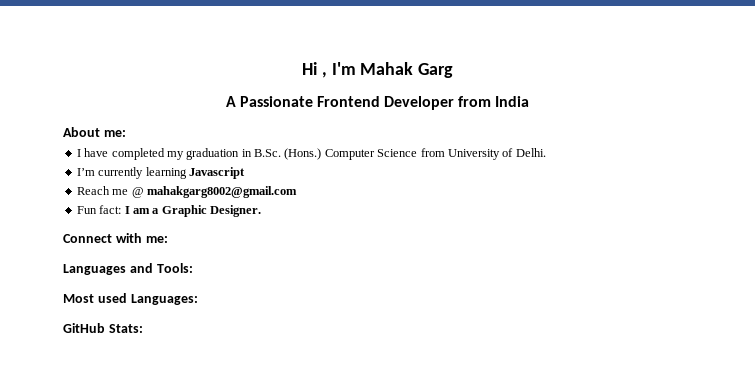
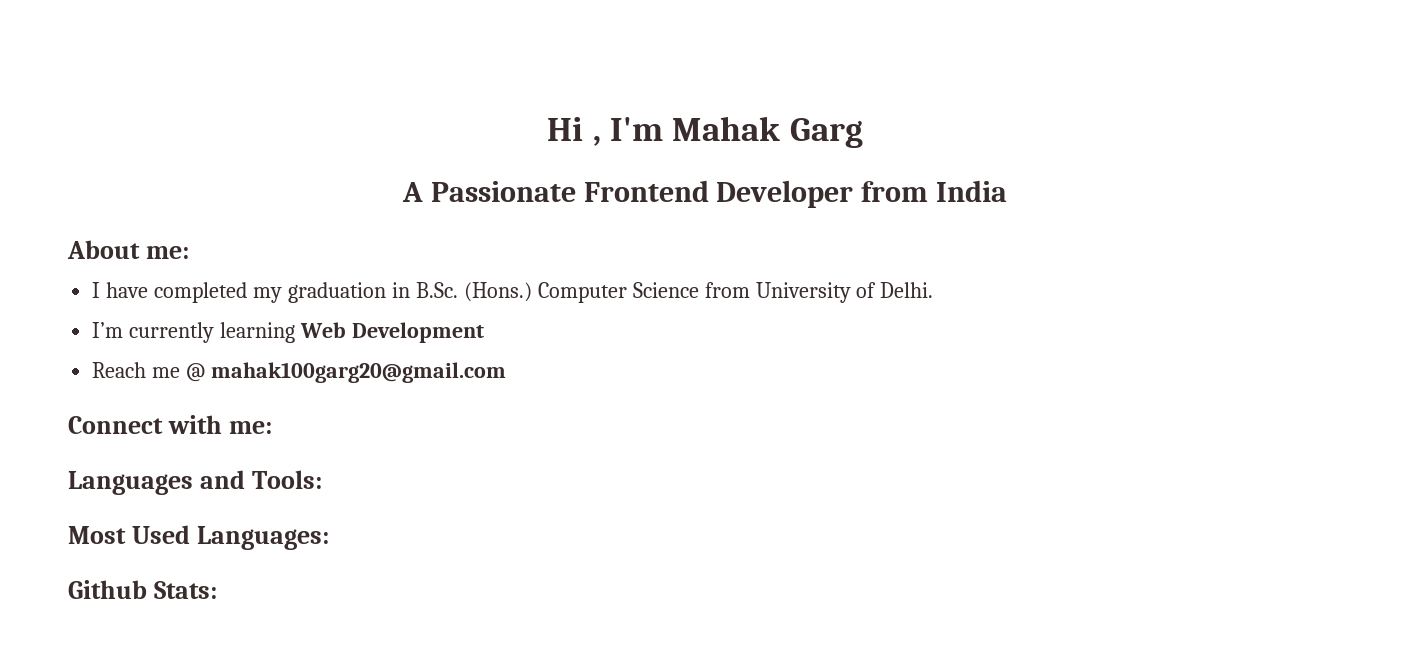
- I’m currently learning Javascript
+ I’m currently learning Web Development
- Reach me @ mahakgarg8002@gmail.com
- Fun fact: I am a Graphic Designer.
+ Reach me @ mahak100garg20@gmail.com
- Most used Languages:
+ Most Used Languages:
- GitHub Stats:
+ Github Stats:

